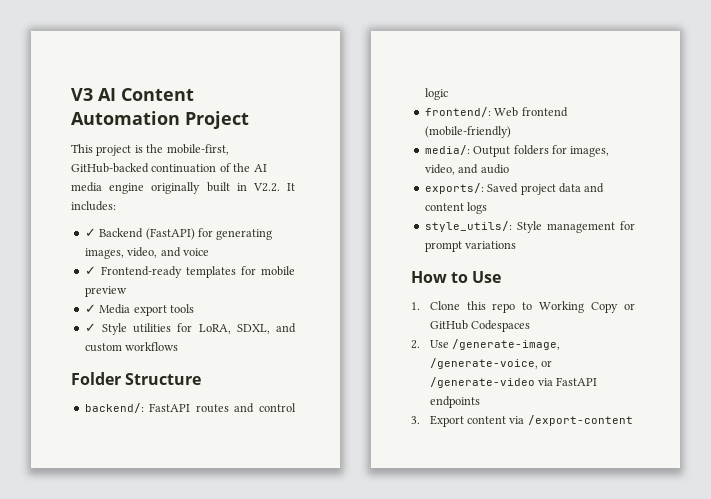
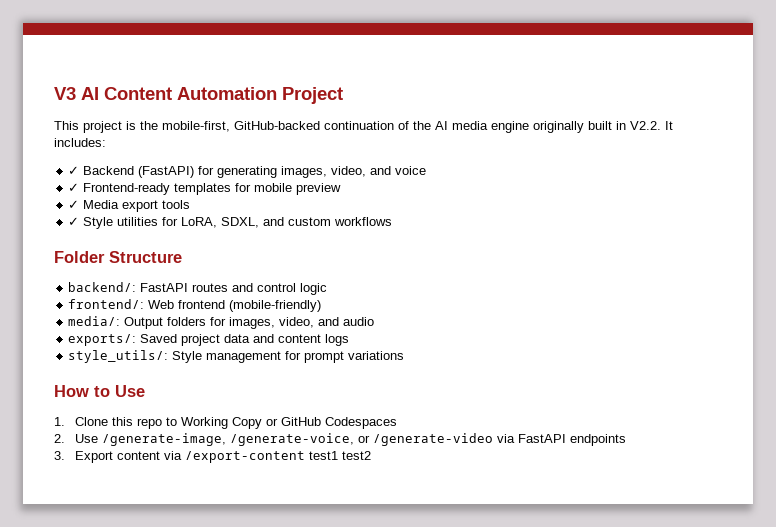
- 3. Export content via /export-content
+ 3. Export content via /export-content test1 test2

